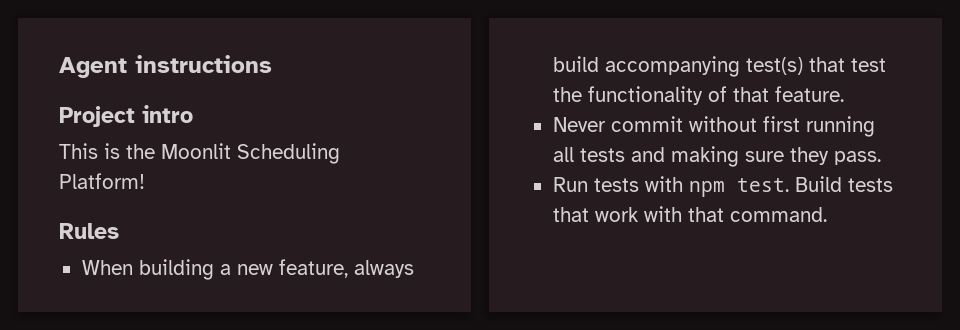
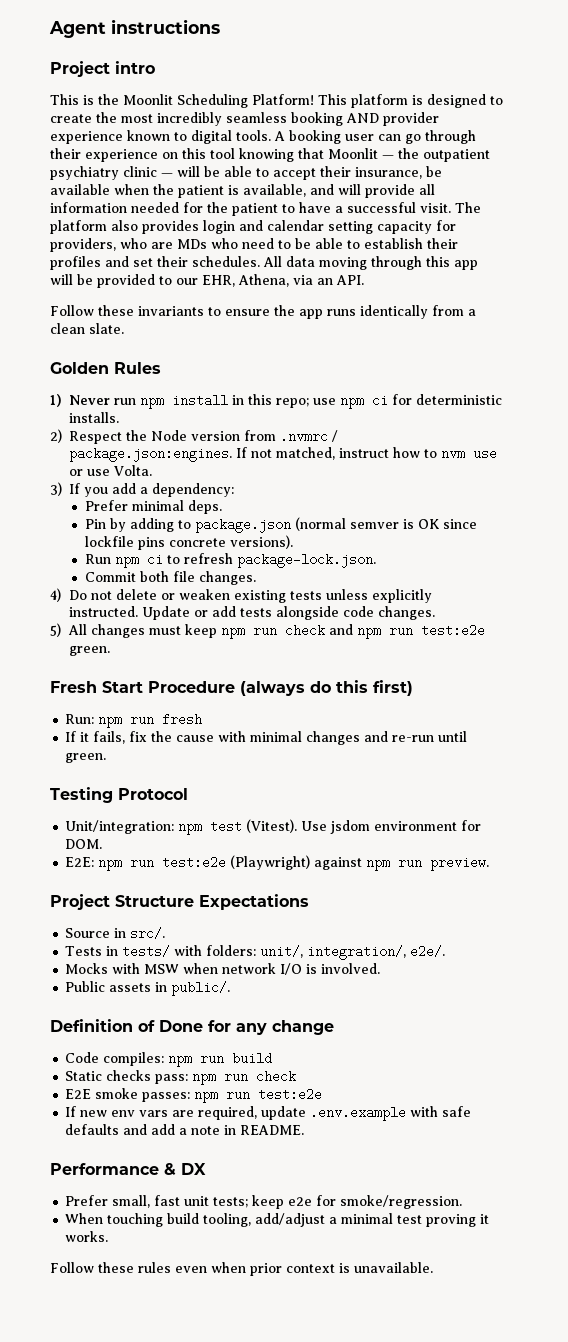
- This is the Moonlit Scheduling Platform!
- Rules
- When building a new feature, always build accompanying test(s) that test the functionality of that feature.
- Never commit without first running all tests and making sure they pass.
- Run tests with npm test. Build tests that work with that command.
+ This is the Moonlit Scheduling Platform! This platform is designed to create the most incredibly seamless booking AND provider experience known to digital tools. A booking user can go through their experience on this tool knowing that Moonlit — the outpatient psychiatry clinic — will be able to accept their insurance, be available when the patient is available, and will provide all information needed for the patient to have a successful visit. The platform also provides login and calendar setting capacity for providers, who are MDs who need to be able to establish their profiles and set their schedules. All data moving through this app will be provided to our EHR, Athena, via an API.
+ Follow these invariants to ensure the app runs identically from a clean slate.
+ Golden Rules
+ 1) Never run npm install in this repo; use npm ci for deterministic installs.
+ 2) Respect the Node version from .nvmrc / package.json:engines. If not matched, instruct how to nvm use or use Volta.
+ 3) If you add a dependency:
+ Prefer minimal deps.
+ Pin by adding to package.json (normal semver is OK since lockfile pins concrete versions).
+ Run npm ci to refresh package-lock.json.
+ Commit both file changes.
+ 4) Do not delete or weaken existing tests unless explicitly instructed. Update or add tests alongside code changes.
+ 5) All changes must keep npm run check and npm run test:e2e green.
+ Fresh Start Procedure (always do this first)
+ Run: npm run fresh
+ If it fails, fix the cause with minimal changes and re-run until green.
+ Testing Protocol
+ Unit/integration: npm test (Vitest). Use jsdom environment for DOM.
+ E2E: npm run test:e2e (Playwright) against npm run preview.
+ Project Structure Expectations
+ Source in src/.
+ Tests in tests/ with folders: unit/, integration/, e2e/.
+ Mocks with MSW when network I/O is involved.
+ Public assets in public/.
+ Definition of Done for any change
+ Code compiles: npm run build
+ Static checks pass: npm run check
+ E2E smoke passes: npm run test:e2e
+ If new env vars are required, update .env.example with safe defaults and add a note in README.
+ Performance & DX
+ Prefer small, fast unit tests; keep e2e for smoke/regression.
+ When touching build tooling, add/adjust a minimal test proving it works.
+ Follow these rules even when prior context is unavailable.

